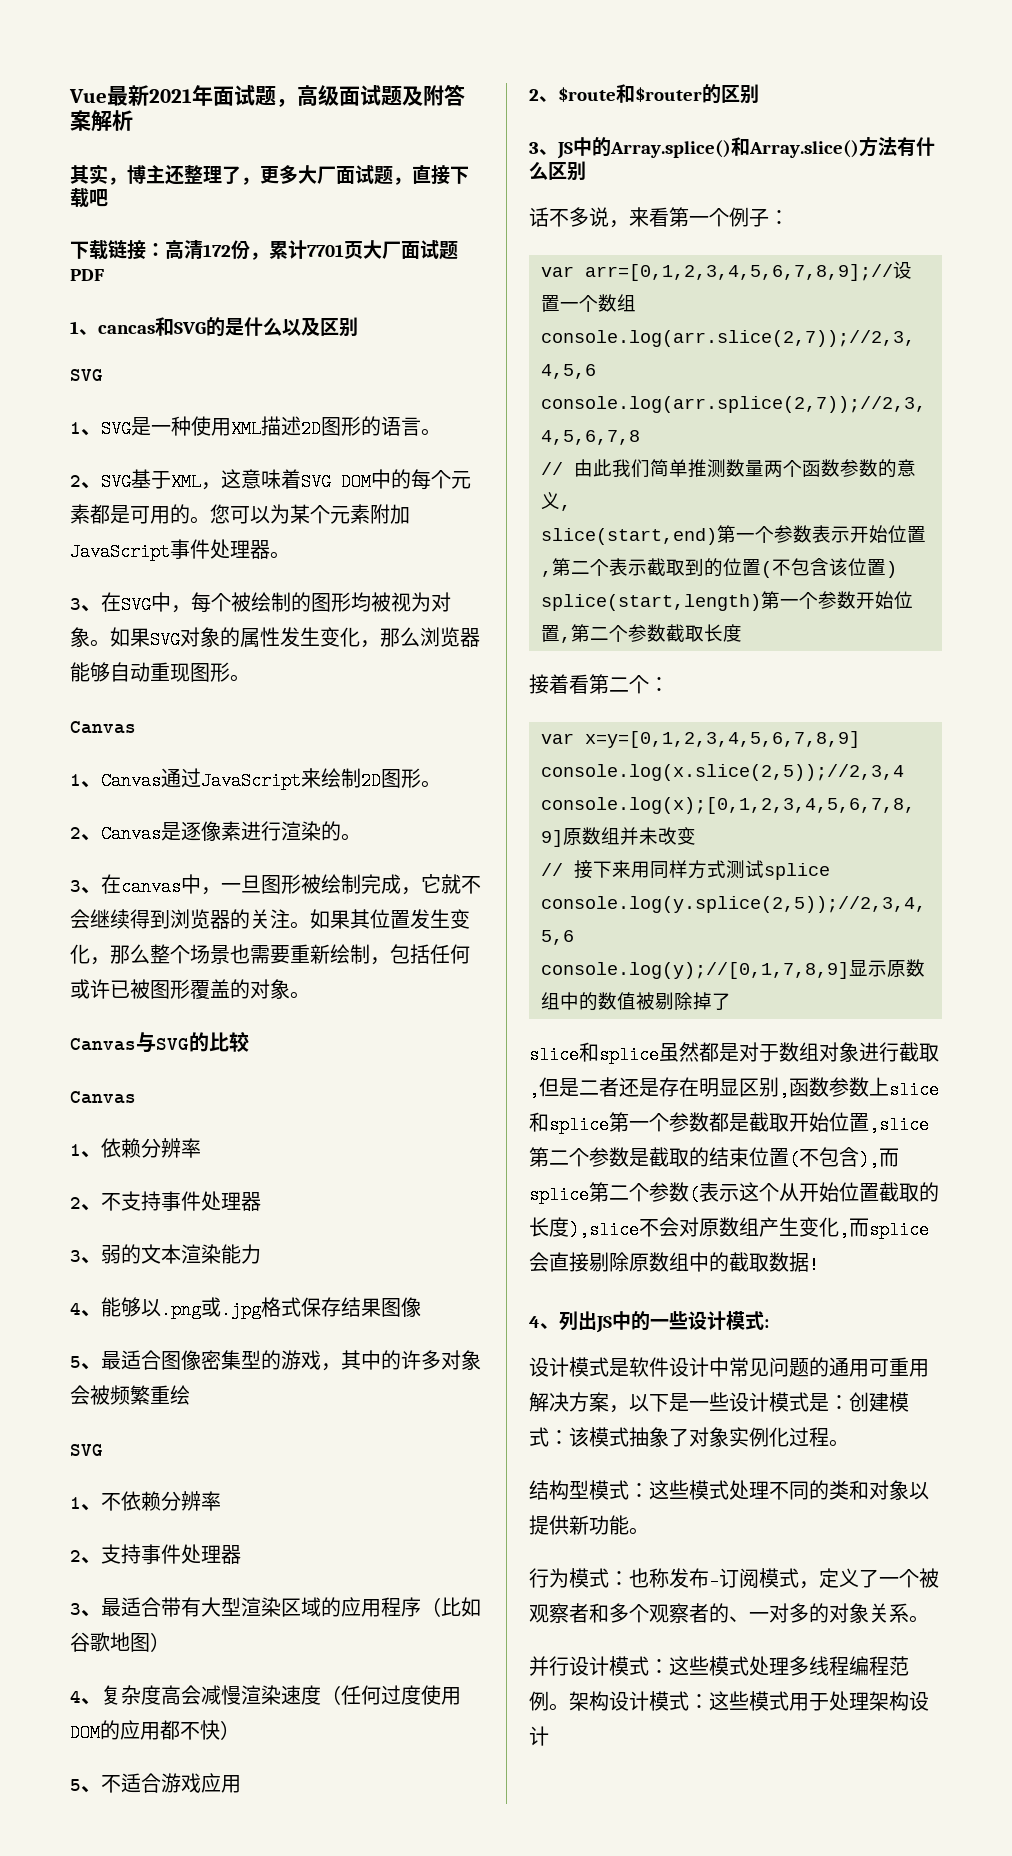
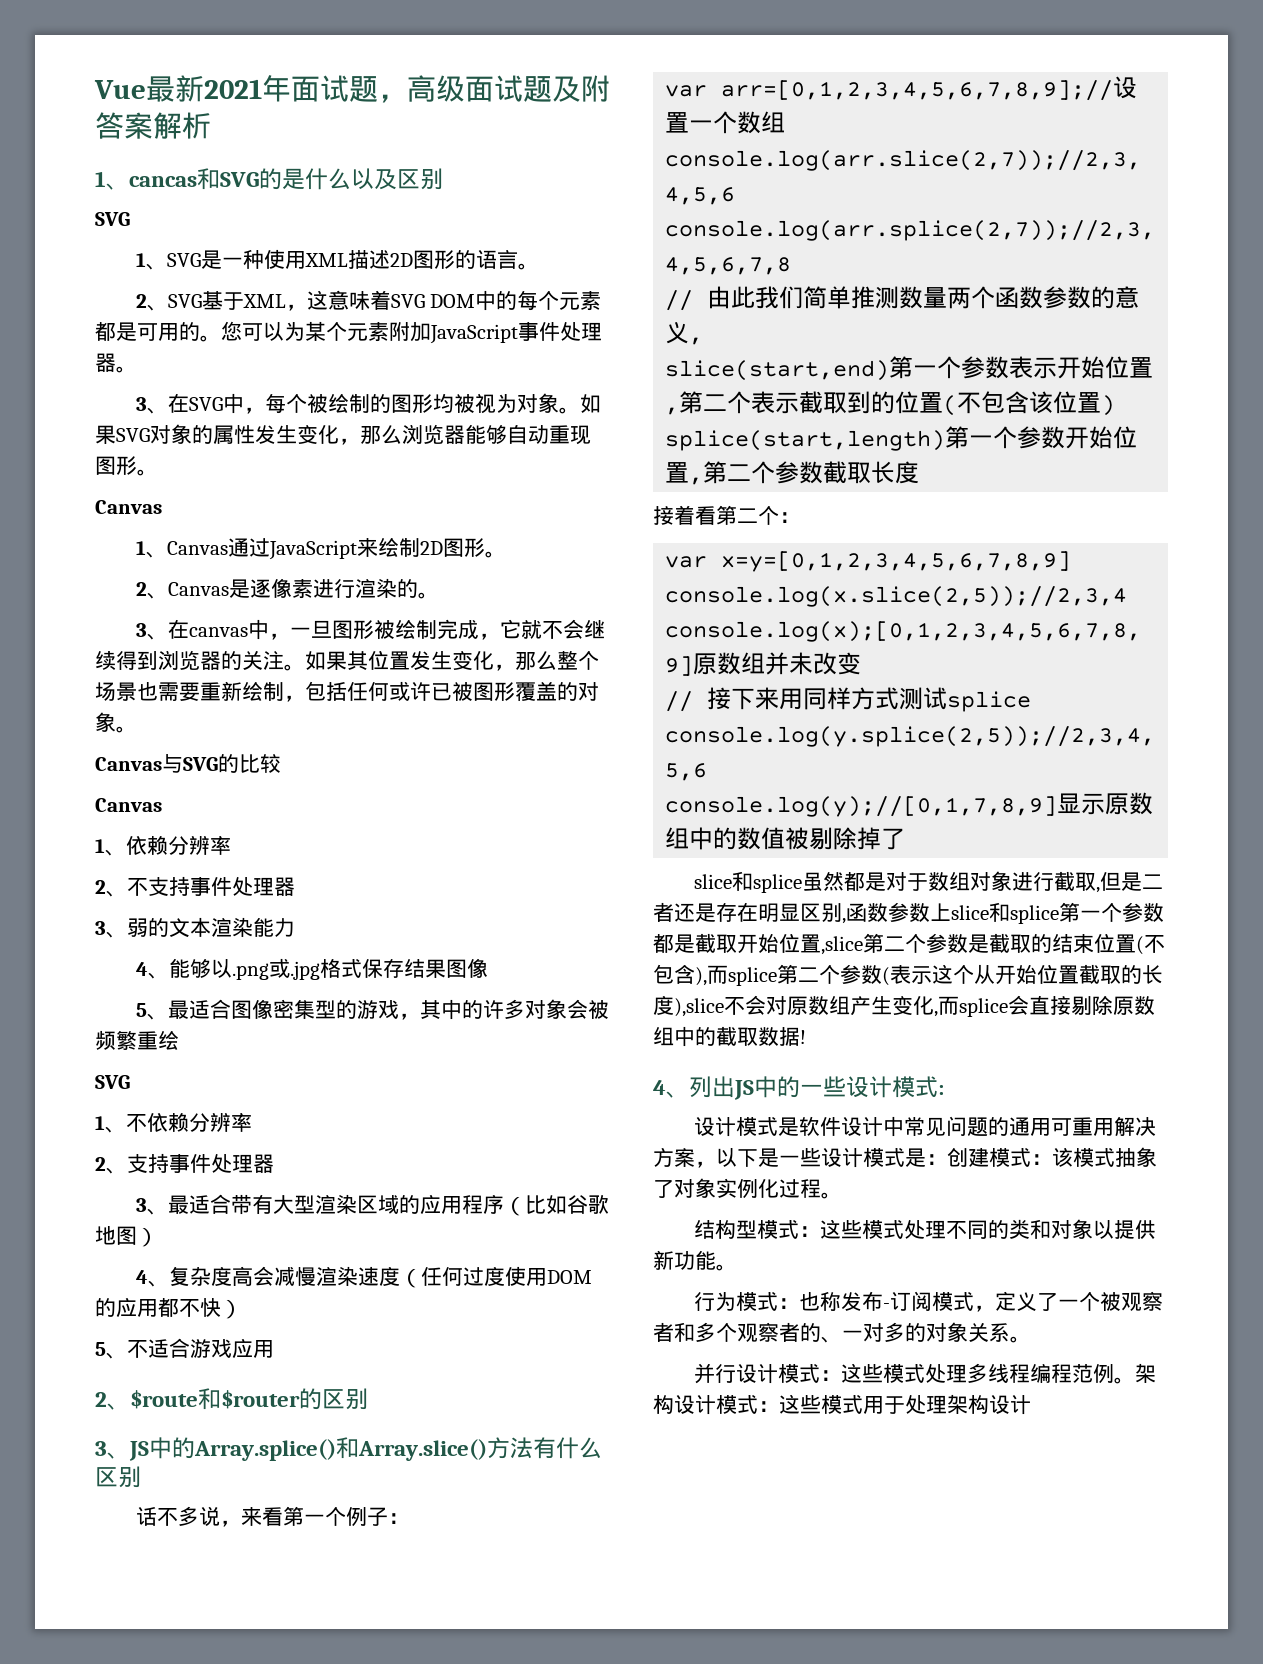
- 其实，博主还整理了，更多大厂面试题，直接下载吧
- 下载链接：高清172份，累计7701页大厂面试题PDF

